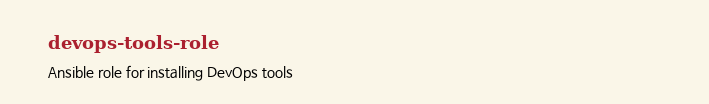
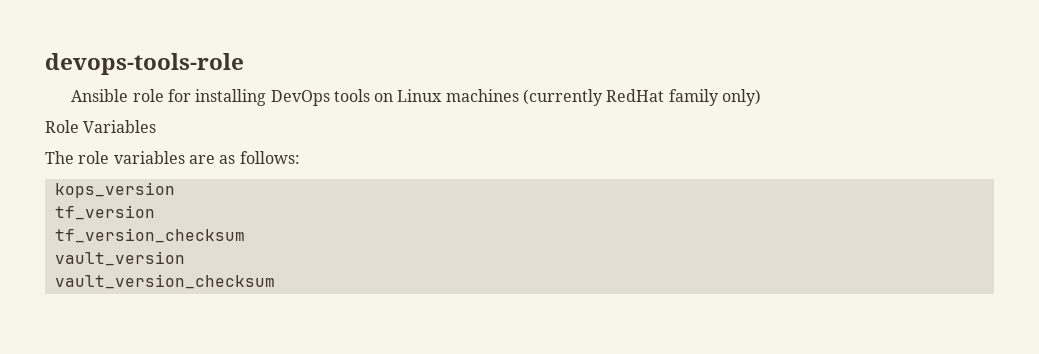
- Ansible role for installing DevOps tools
+ Ansible role for installing DevOps tools on Linux machines (currently RedHat family only)
+ Role Variables
+ The role variables are as follows:
+ kops_version
+ tf_version
+ tf_version_checksum
+ vault_version
+ vault_version_checksum

